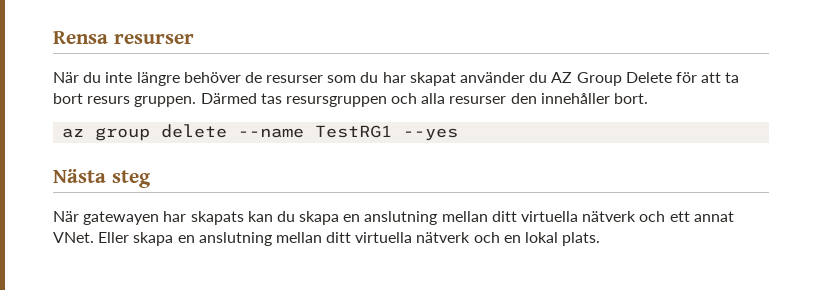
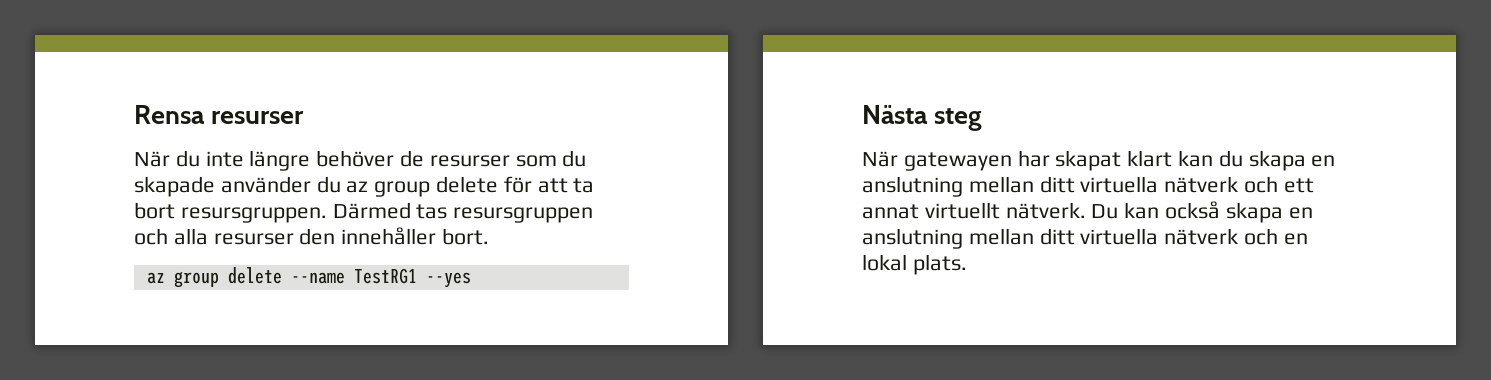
- När du inte längre behöver de resurser som du har skapat använder du AZ Group Delete för att ta bort resurs gruppen.
+ När du inte längre behöver de resurser som du skapade använder du az group delete för att ta bort resursgruppen.
- När gatewayen har skapats kan du skapa en anslutning mellan ditt virtuella nätverk och ett annat VNet. Eller skapa en anslutning mellan ditt virtuella nätverk och en lokal plats.
+ När gatewayen har skapat klart kan du skapa en anslutning mellan ditt virtuella nätverk och ett annat virtuellt nätverk. Du kan också skapa en anslutning mellan ditt virtuella nätverk och en lokal plats.

